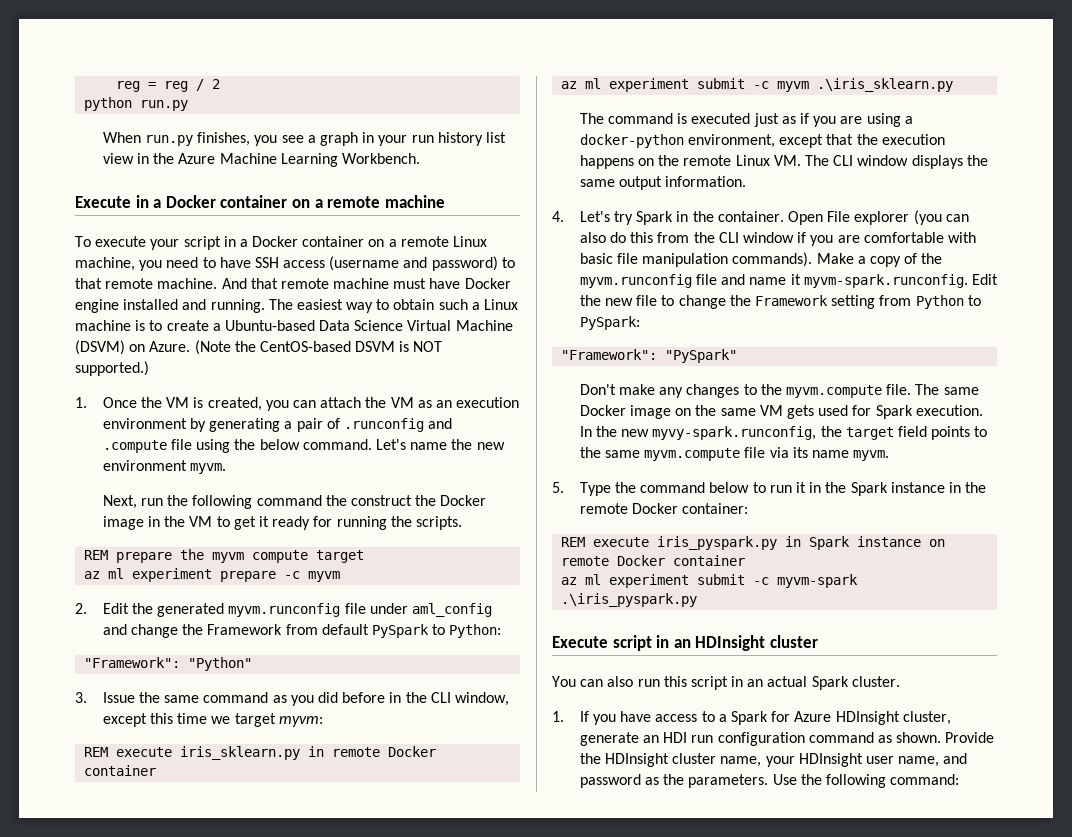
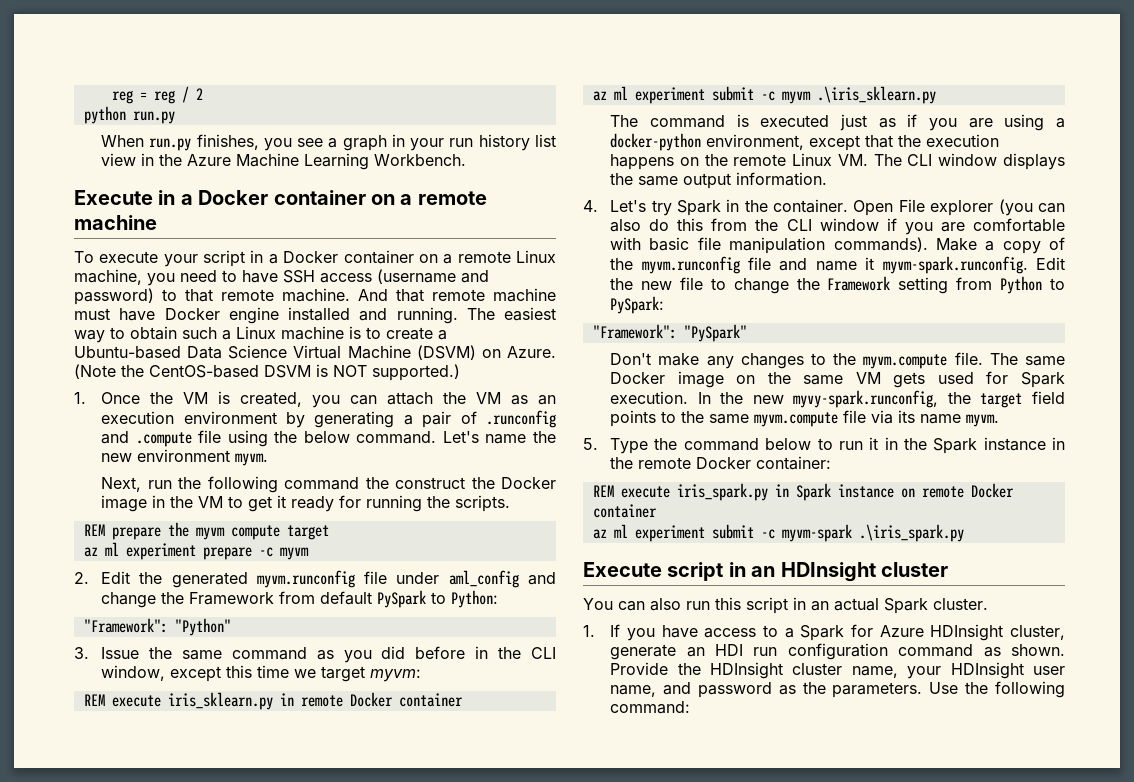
- REM execute iris_pyspark.py in Spark instance on remote Docker container
+ REM execute iris_spark.py in Spark instance on remote Docker container
- az ml experiment submit -c myvm-spark .\iris_pyspark.py
+ az ml experiment submit -c myvm-spark .\iris_spark.py

